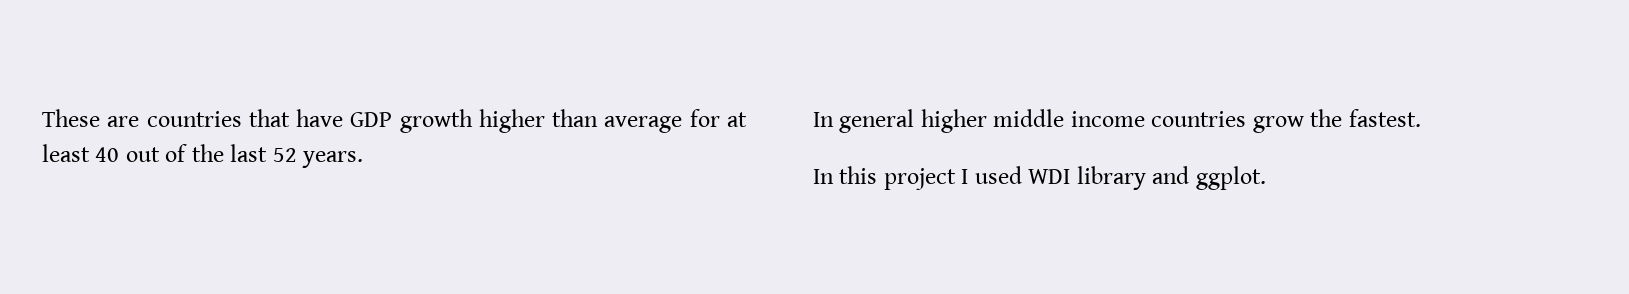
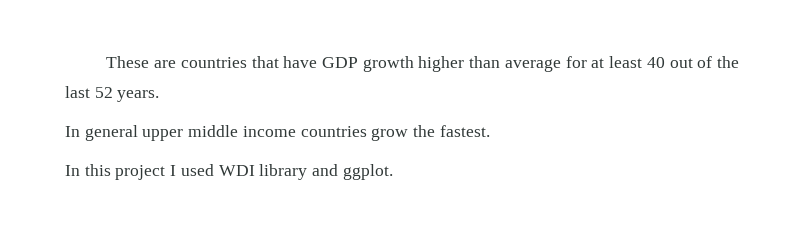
- In general higher middle income countries grow the fastest.
+ In general upper middle income countries grow the fastest.

